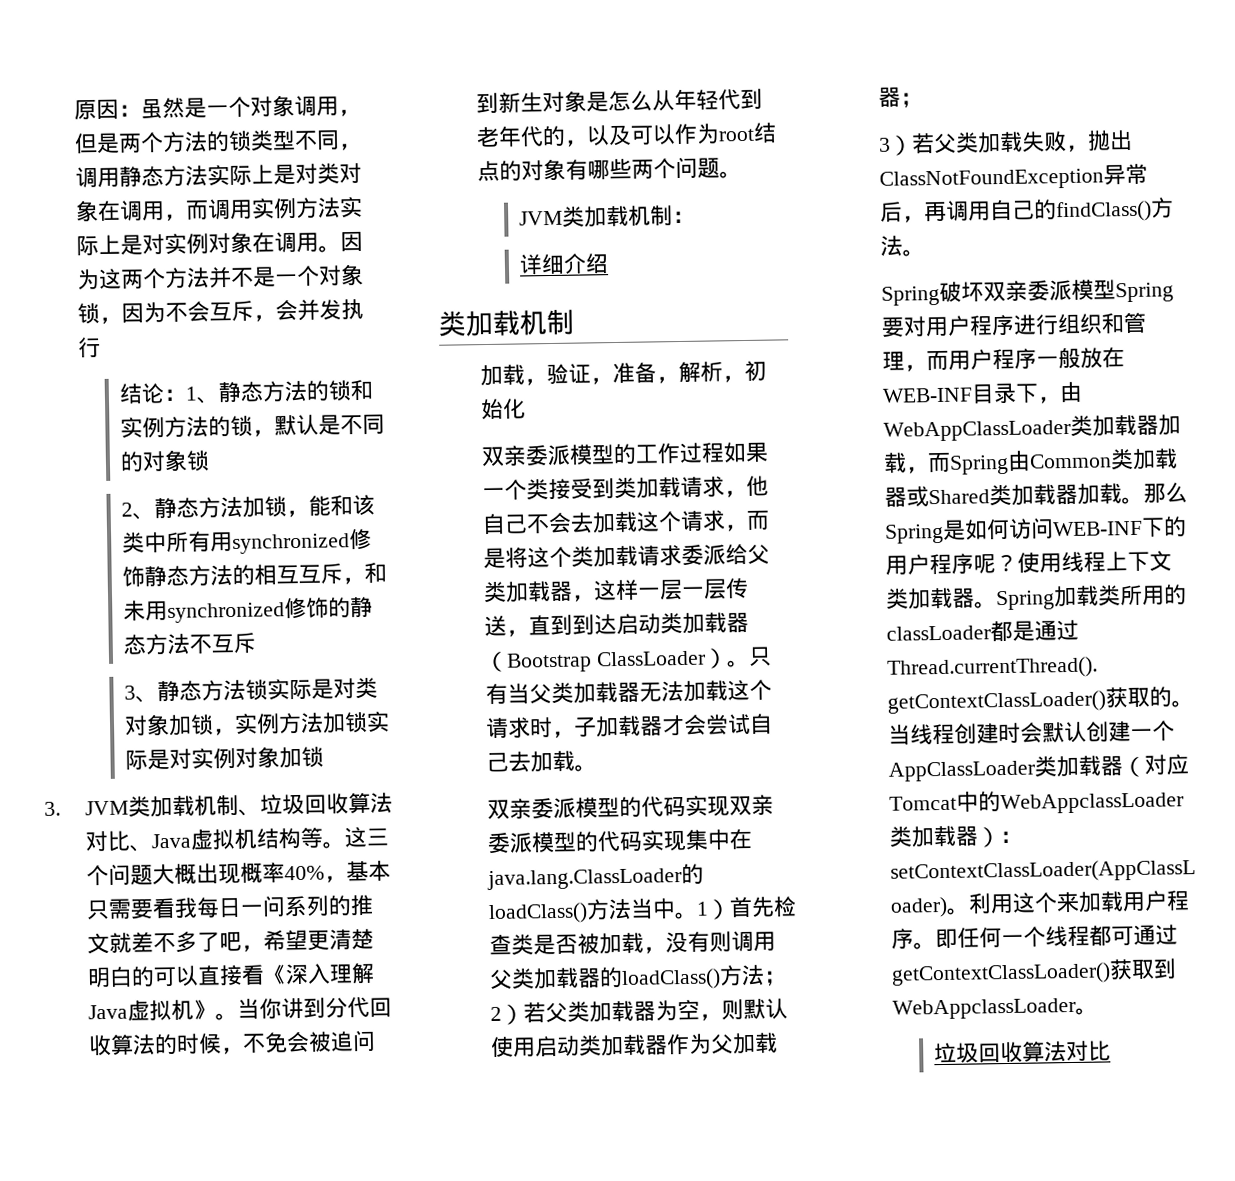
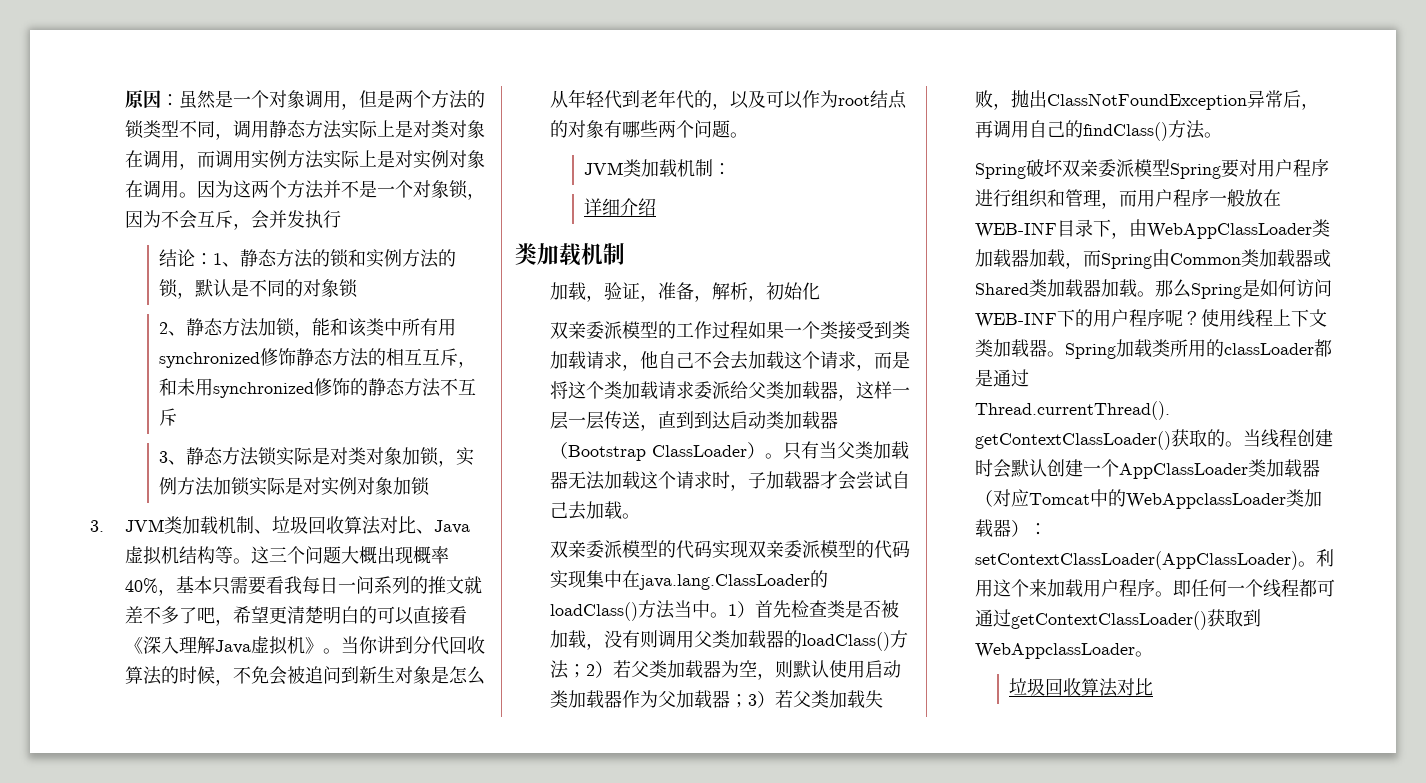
- 1）首先检查类是否被加载，没有则调用父类加载器的loadClass()方法；2）若父类加载器为空，则默认使用启动类加载器作为父加载器；
- 3）若父类加载失败，抛出ClassNotFoundException异常后，再调用自己的findClass()方法。
+ 1）首先检查类是否被加载，没有则调用父类加载器的loadClass()方法；2）若父类加载器为空，则默认使用启动类加载器作为父加载器；3）若父类加载失败，抛出ClassNotFoundException异常后，再调用自己的findClass()方法。

